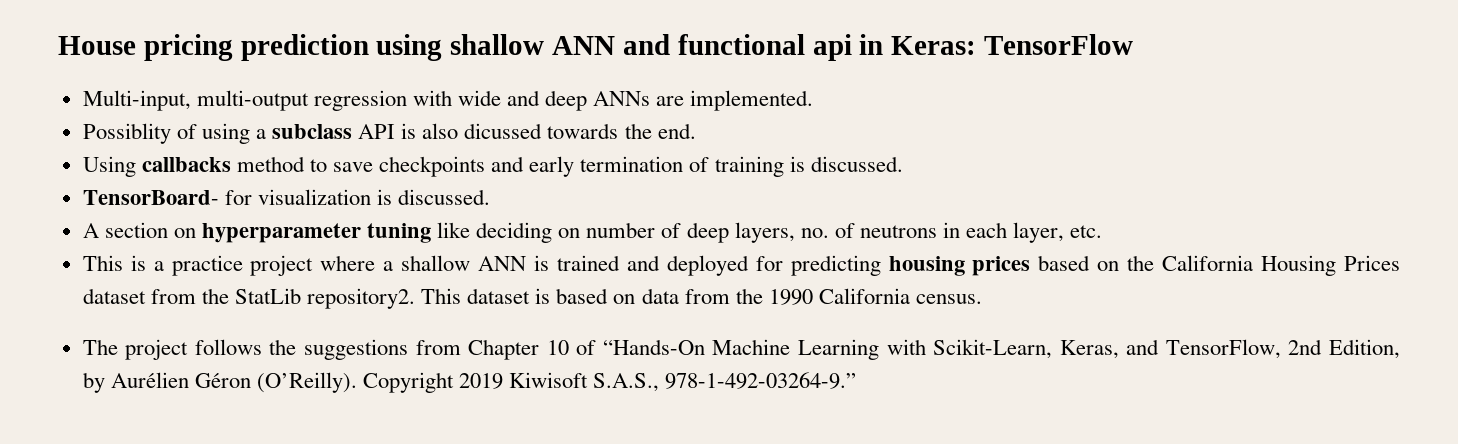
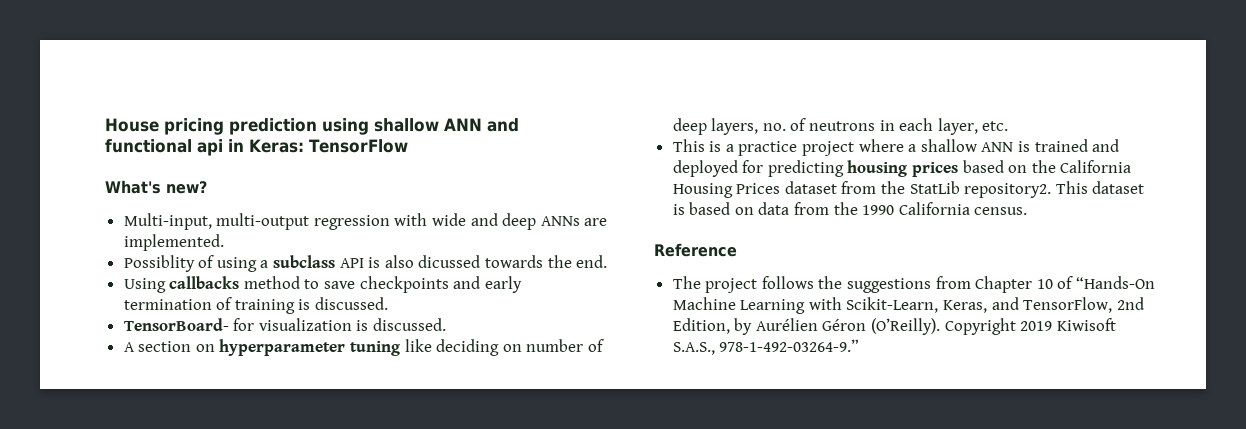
+ What's new?
+ Reference

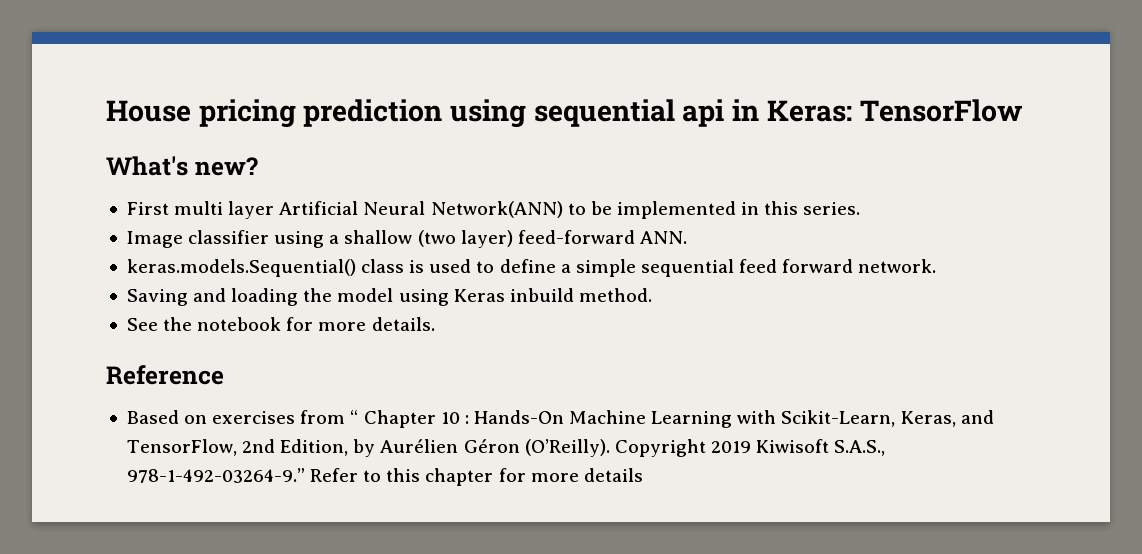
- House pricing prediction using shallow ANN and functional api in Keras: TensorFlow
+ House pricing prediction using sequential api in Keras: TensorFlow
- Multi-input, multi-output regression with wide and deep ANNs are implemented.
- Possiblity of using a subclass API is also dicussed towards the end.
- Using callbacks method to save checkpoints and early termination of training is discussed.
- TensorBoard- for visualization is discussed.
- A section on hyperparameter tuning like deciding on number of deep layers, no. of neutrons in each layer, etc.
- This is a practice project where a shallow ANN is trained and deployed for predicting housing prices based on the California Housing Prices dataset from the StatLib repository2. This dataset is based on data from the 1990 California census.
+ First multi layer Artificial Neural Network(ANN) to be implemented in this series.
+ Image classifier using a shallow (two layer) feed-forward ANN.
+ keras.models.Sequential() class is used to define a simple sequential feed forward network.
+ Saving and loading the model using Keras inbuild method.
+ See the notebook for more details.
  Reference
- The project follows the suggestions from Chapter 10 of “Hands-On Machine Learning with Scikit-Learn, Keras, and TensorFlow, 2nd Edition, by Aurélien Géron (O’Reilly).
+ Based on exercises from “ Chapter 10 : Hands-On Machine Learning with Scikit-Learn, Keras, and TensorFlow, 2nd Edition, by Aurélien Géron (O’Reilly).
+ Refer to this chapter for more details

